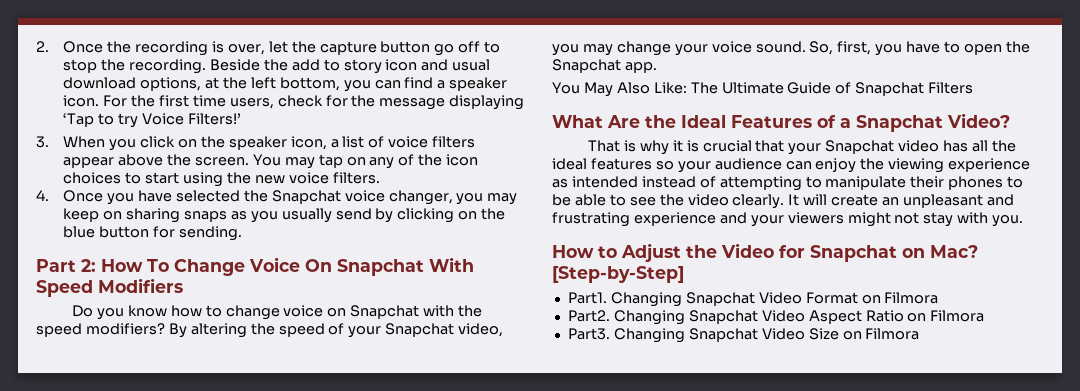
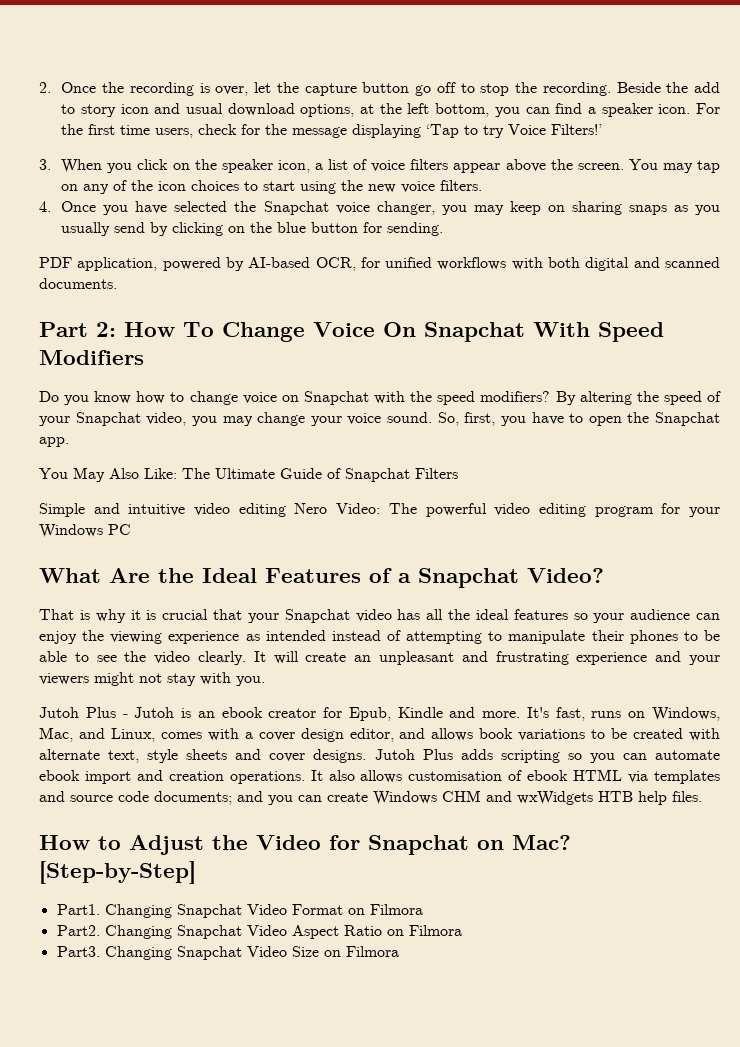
+ PDF application, powered by AI-based OCR, for unified workflows with both digital and scanned documents.
+ Simple and intuitive video editing Nero Video: The powerful video editing program for your Windows PC
+ Jutoh Plus - Jutoh is an ebook creator for Epub, Kindle and more. It's fast, runs on Windows, Mac, and Linux, comes with a cover design editor, and allows book variations to be created with alternate text, style sheets and cover designs. Jutoh Plus adds scripting so you can automate ebook import and creation operations. It also allows customisation of ebook HTML via templates and source code documents; and you can create Windows CHM and wxWidgets HTB help files.

